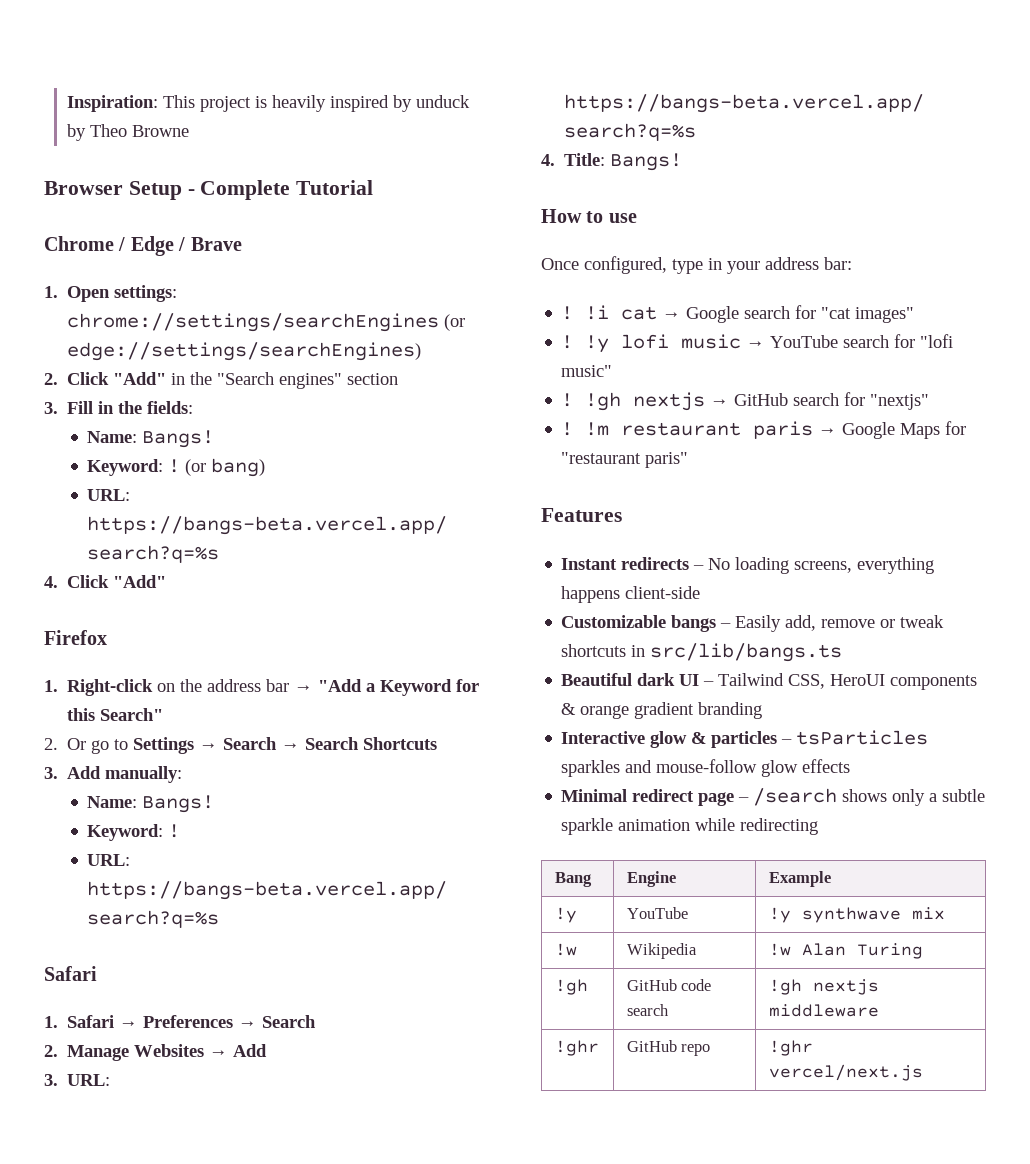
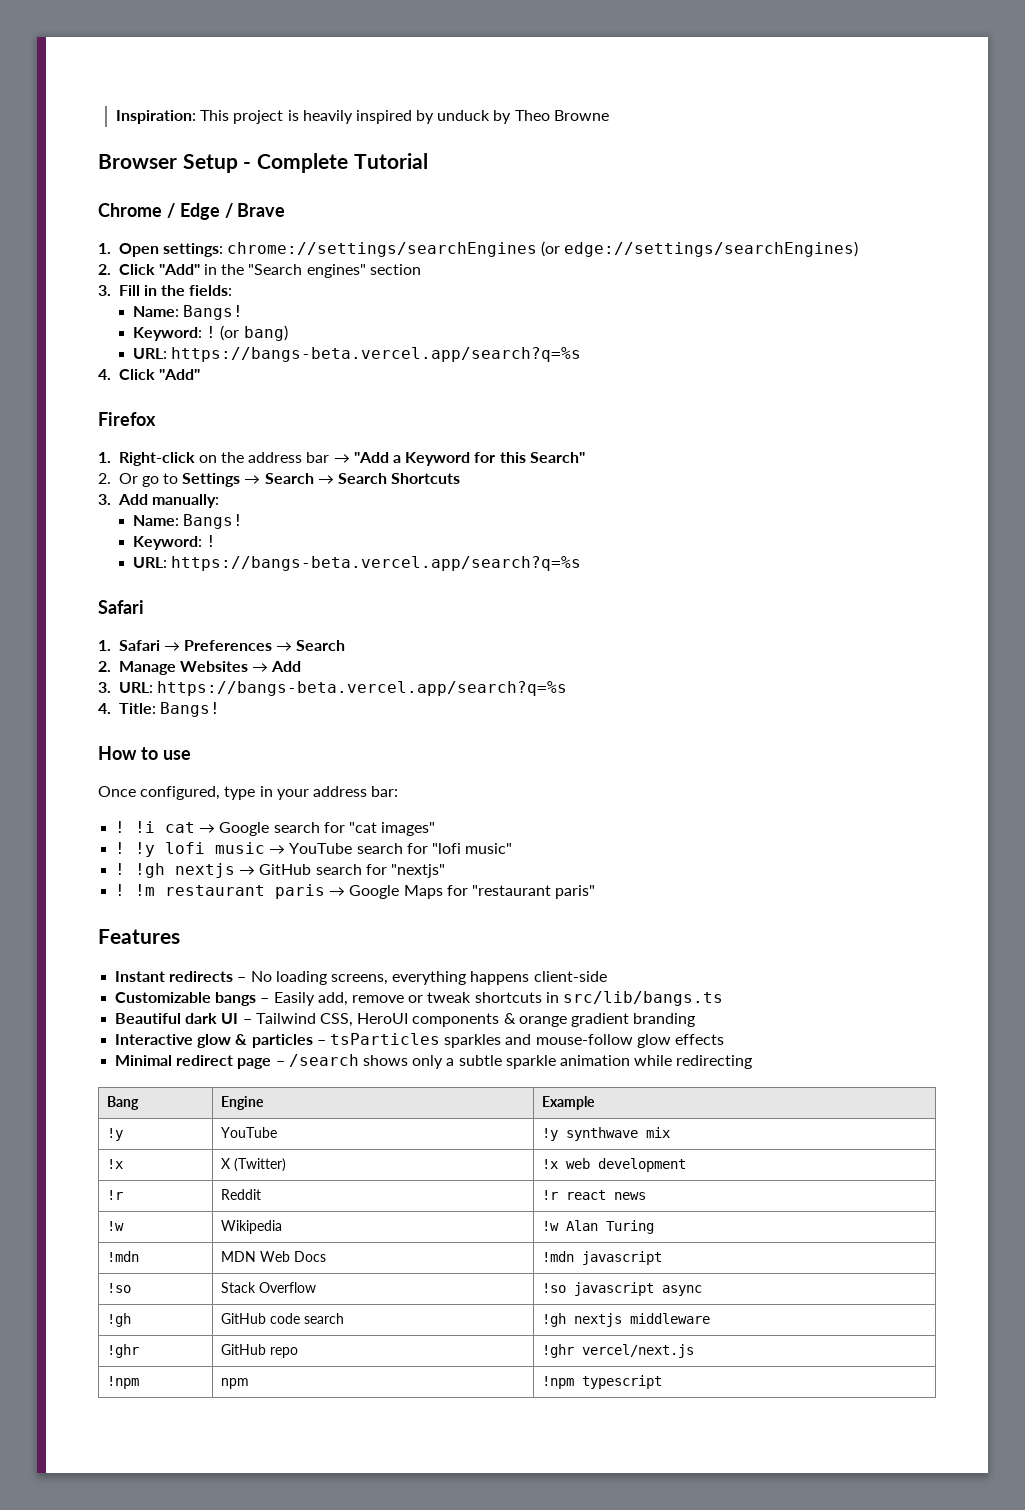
+ !x | X (Twitter) | !x web development
+ !r | Reddit | !r react news
+ !mdn | MDN Web Docs | !mdn javascript
+ !so | Stack Overflow | !so javascript async
+ !npm | npm | !npm typescript

